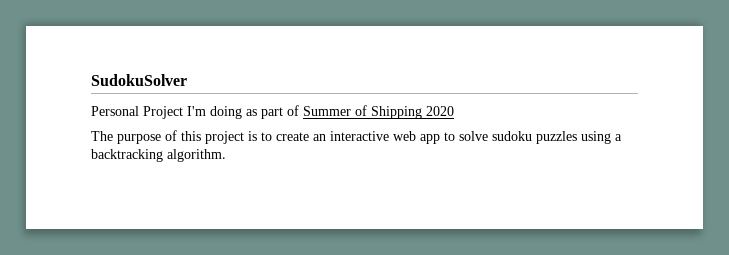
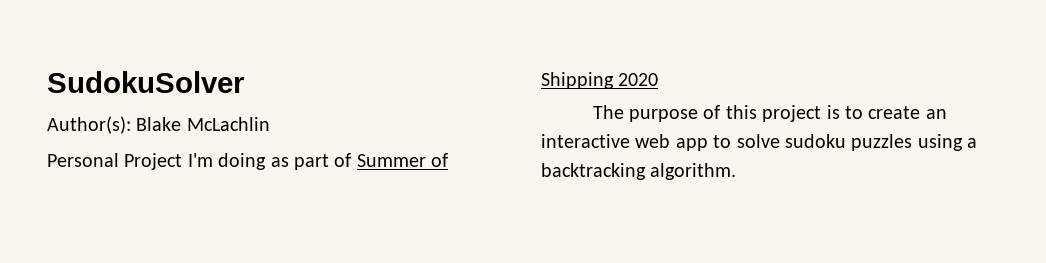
+ Author(s): Blake McLachlin

